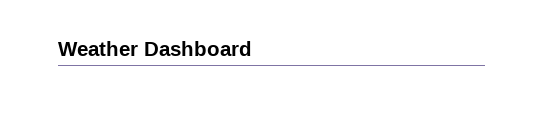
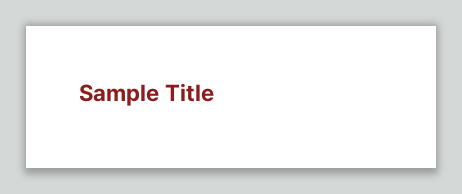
- Weather Dashboard
+ Sample Title

